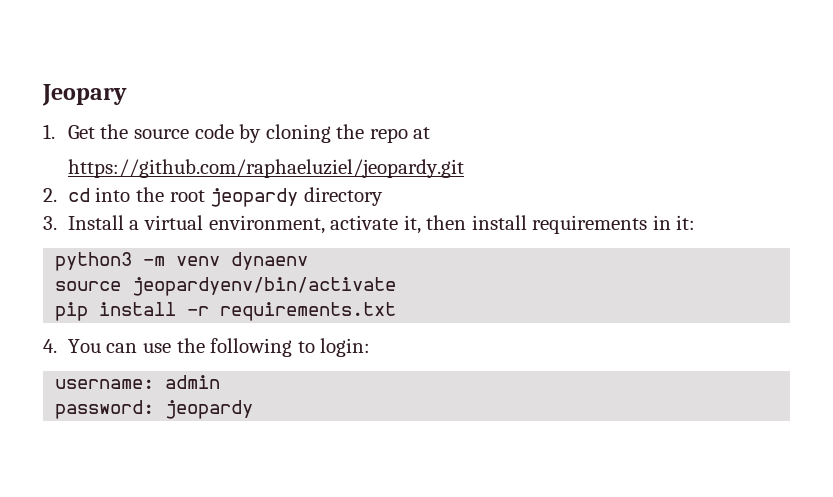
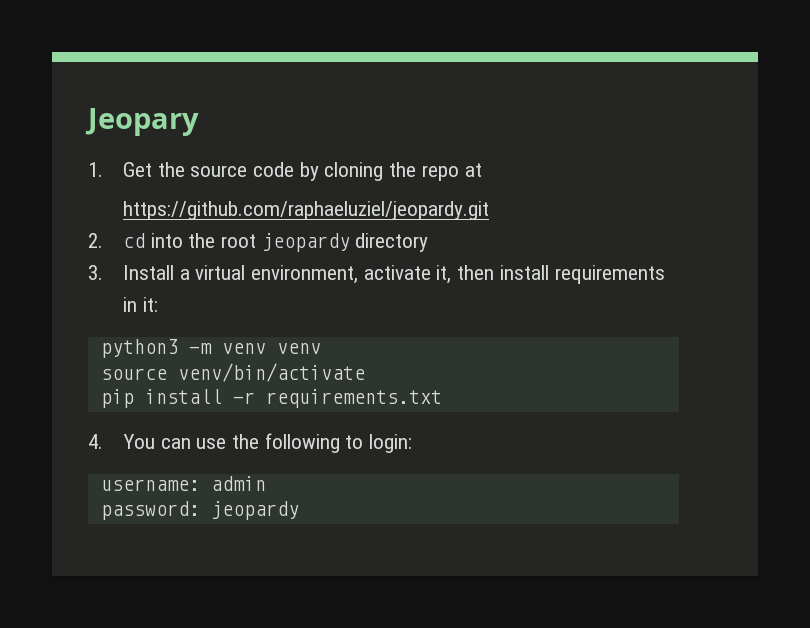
- python3 -m venv dynaenv
- source jeopardyenv/bin/activate
+ python3 -m venv venv
+ source venv/bin/activate

